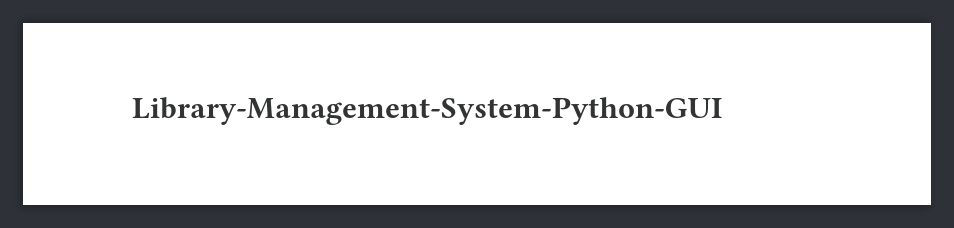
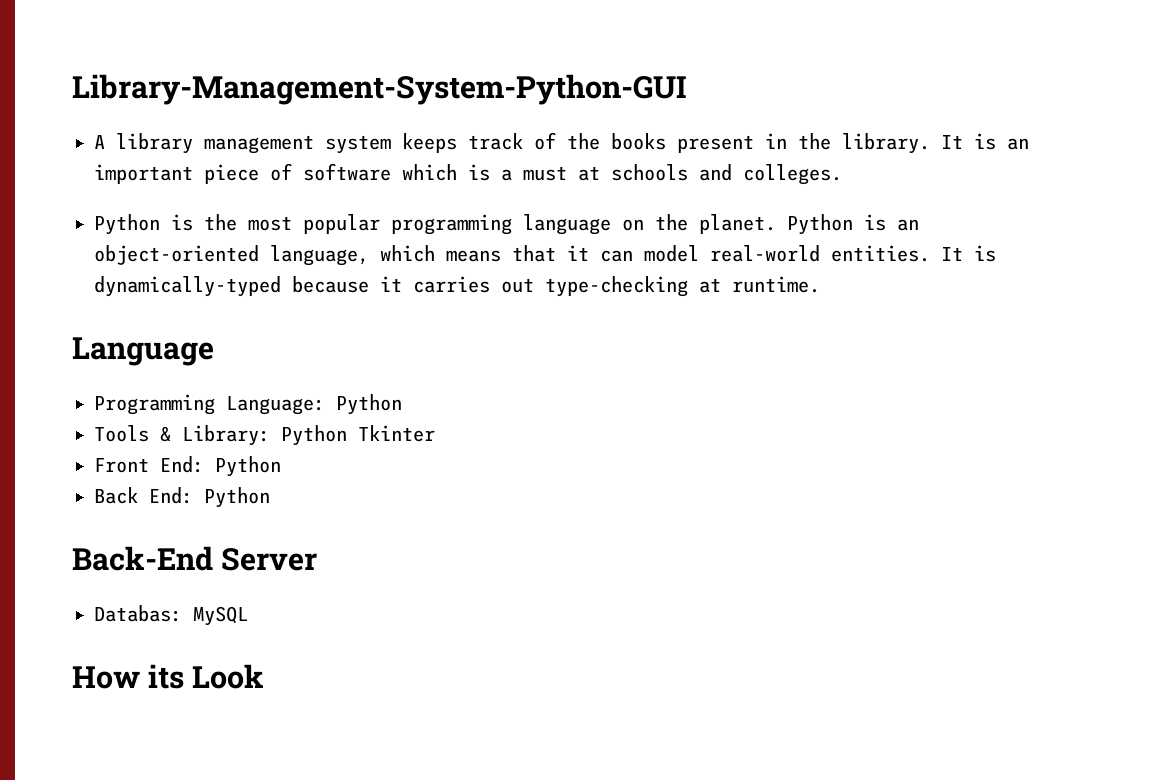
+ A library management system keeps track of the books present in the library. It is an important piece of software which is a must at schools and colleges.
+ Python is the most popular programming language on the planet. Python is an object-oriented language, which means that it can model real-world entities. It is dynamically-typed because it carries out type-checking at runtime.
+ Language
+ Programming Language: Python
+ Tools & Library: Python Tkinter
+ Front End: Python
+ Back End: Python
+ Back-End Server
+ Databas: MySQL
+ How its Look

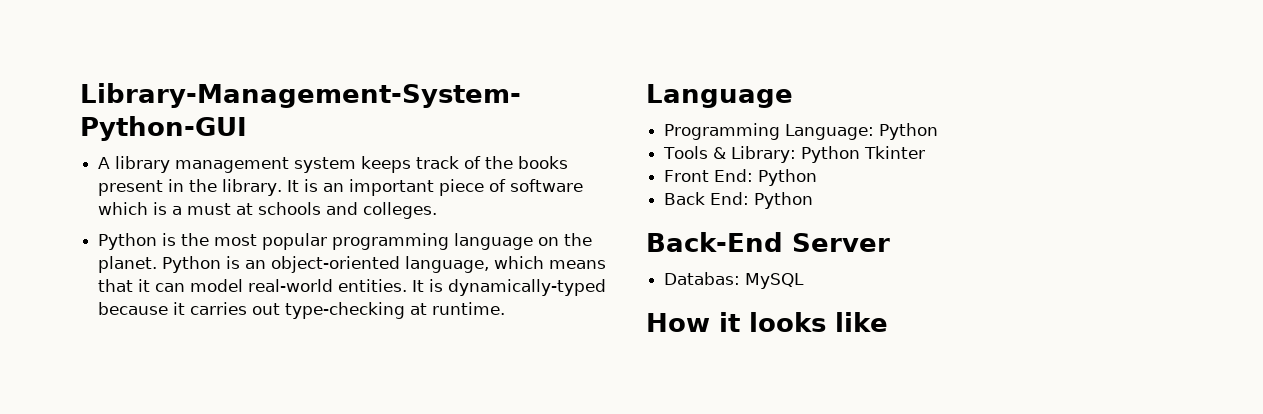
- How its Look
+ How it looks like

